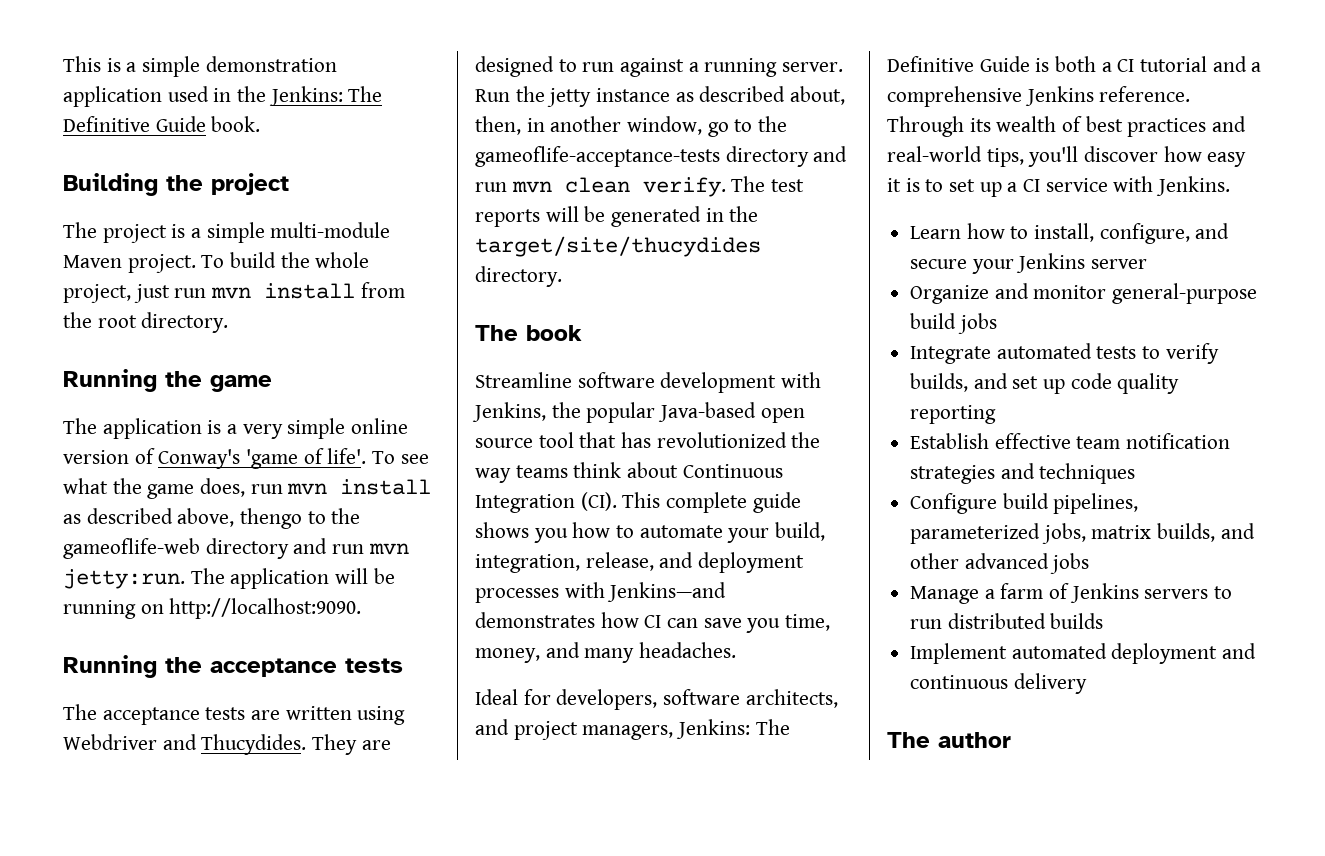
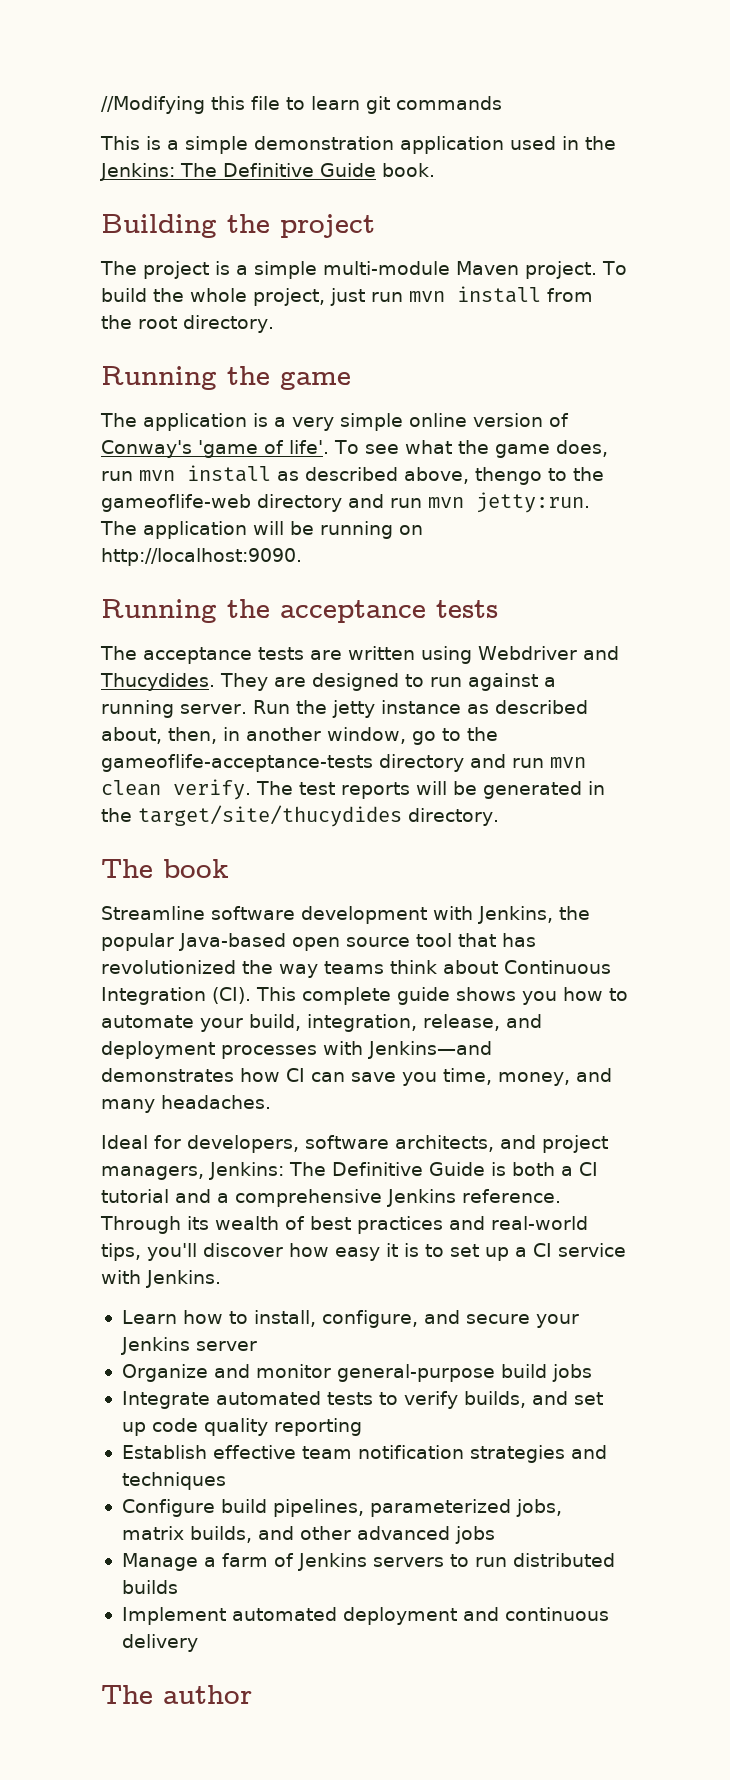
+ //Modifying this file to learn git commands

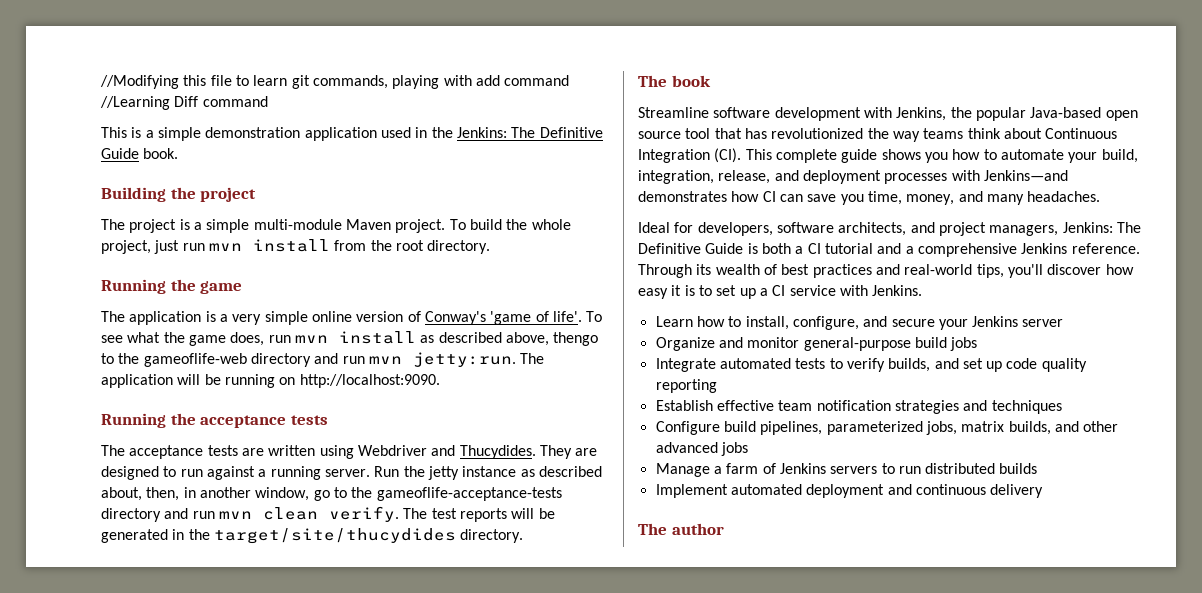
- //Modifying this file to learn git commands
+ //Modifying this file to learn git commands, playing with add command //Learning Diff command

